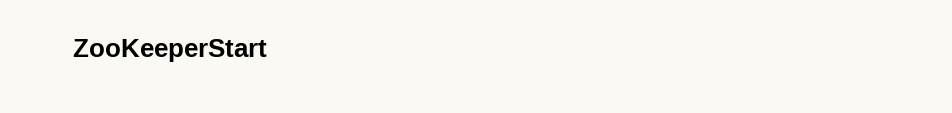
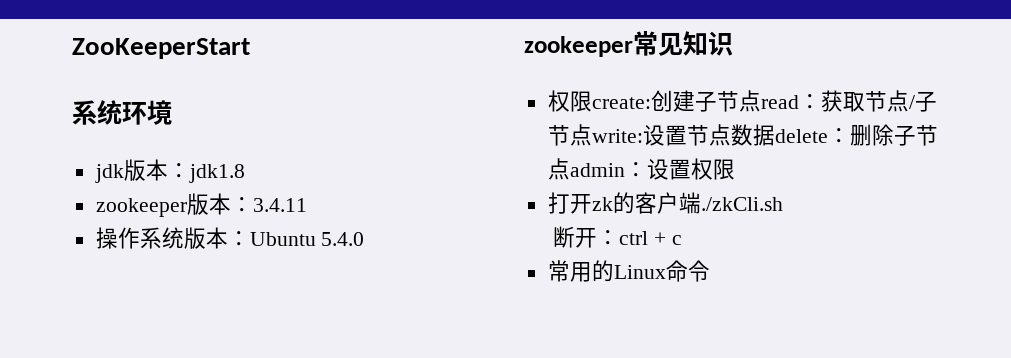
+ 系统环境
+ jdk版本：jdk1.8
+ zookeeper版本：3.4.11
+ 操作系统版本：Ubuntu 5.4.0
+ zookeeper常见知识
+ 权限create:创建子节点read：获取节点/子节点write:设置节点数据delete：删除子节点admin：设置权限
+ 打开zk的客户端./zkCli.sh
+ 断开：ctrl + c
+ 常用的Linux命令

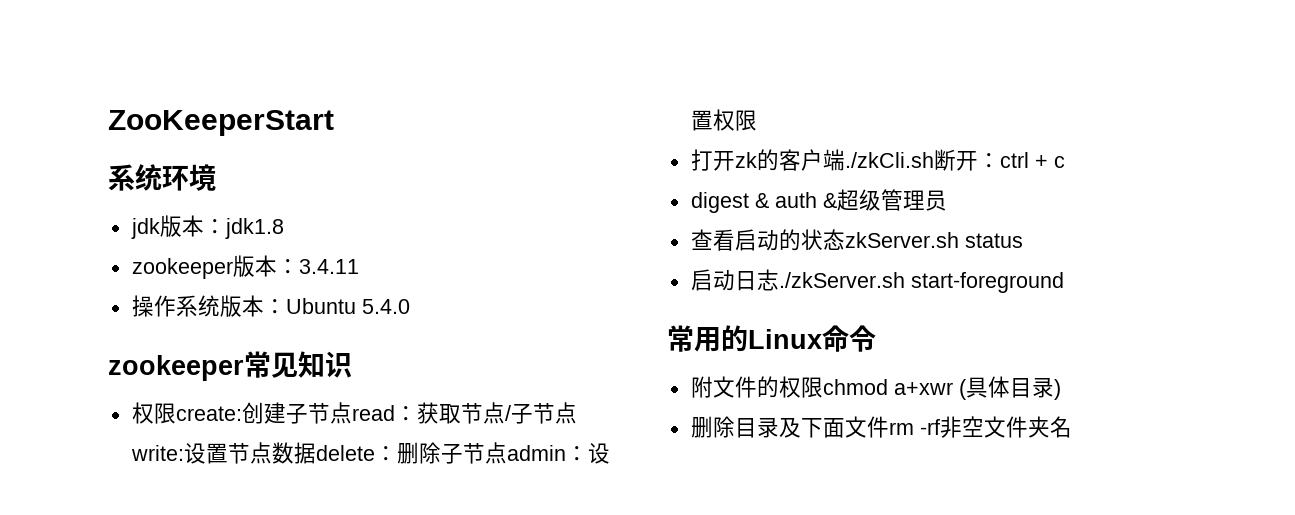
- 打开zk的客户端./zkCli.sh
- 断开：ctrl + c
+ 打开zk的客户端./zkCli.sh断开：ctrl + c
+ digest & auth &超级管理员
+ 查看启动的状态zkServer.sh status
+ 启动日志./zkServer.sh start-foreground
  常用的Linux命令
+ 附文件的权限chmod a+xwr (具体目录)
+ 删除目录及下面文件rm -rf非空文件夹名

